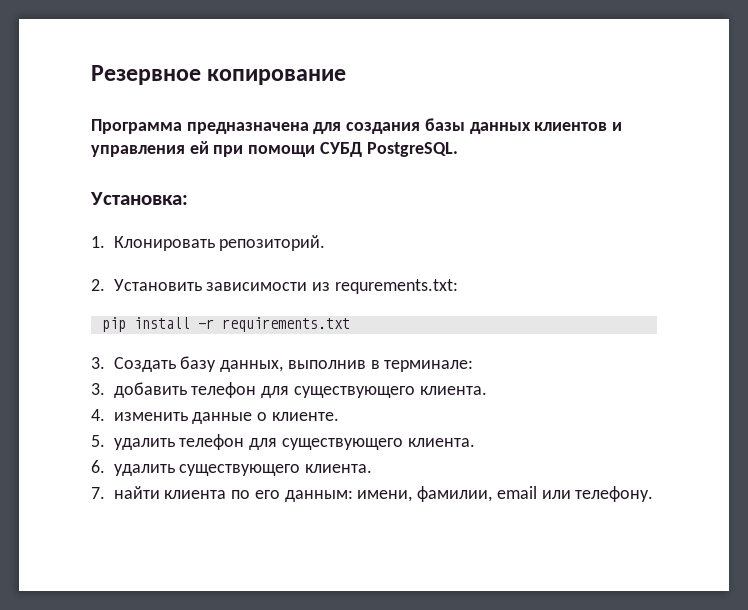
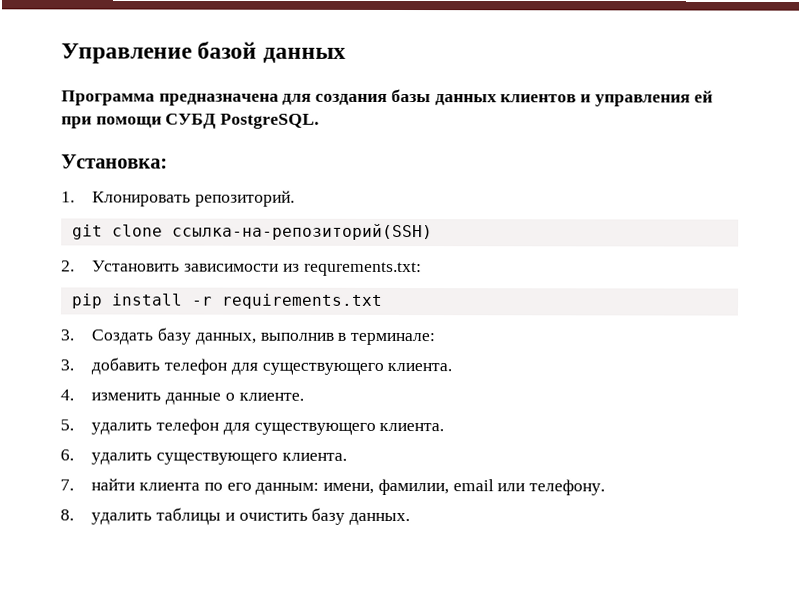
- Резервное копирование
+ Управление базой данных
+ git clone ссылка-на-репозиторий(SSH)
+ 8. удалить таблицы и очистить базу данных.

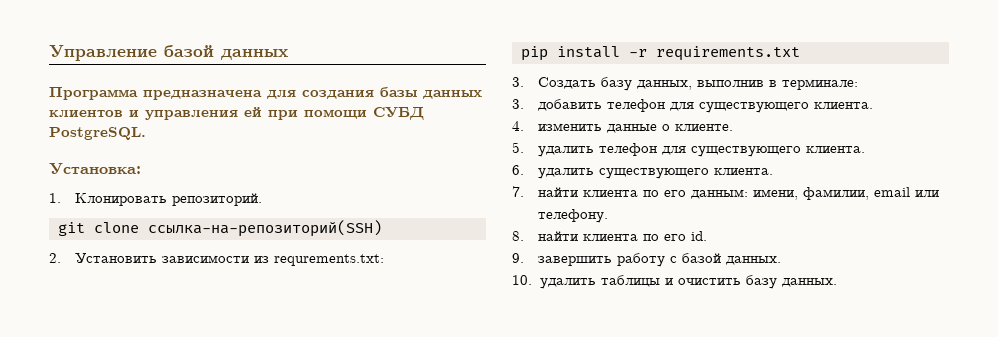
- 8. удалить таблицы и очистить базу данных.
+ 8. найти клиента по его id.
+ 9. завершить работу с базой данных.
+ 10. удалить таблицы и очистить базу данных.

